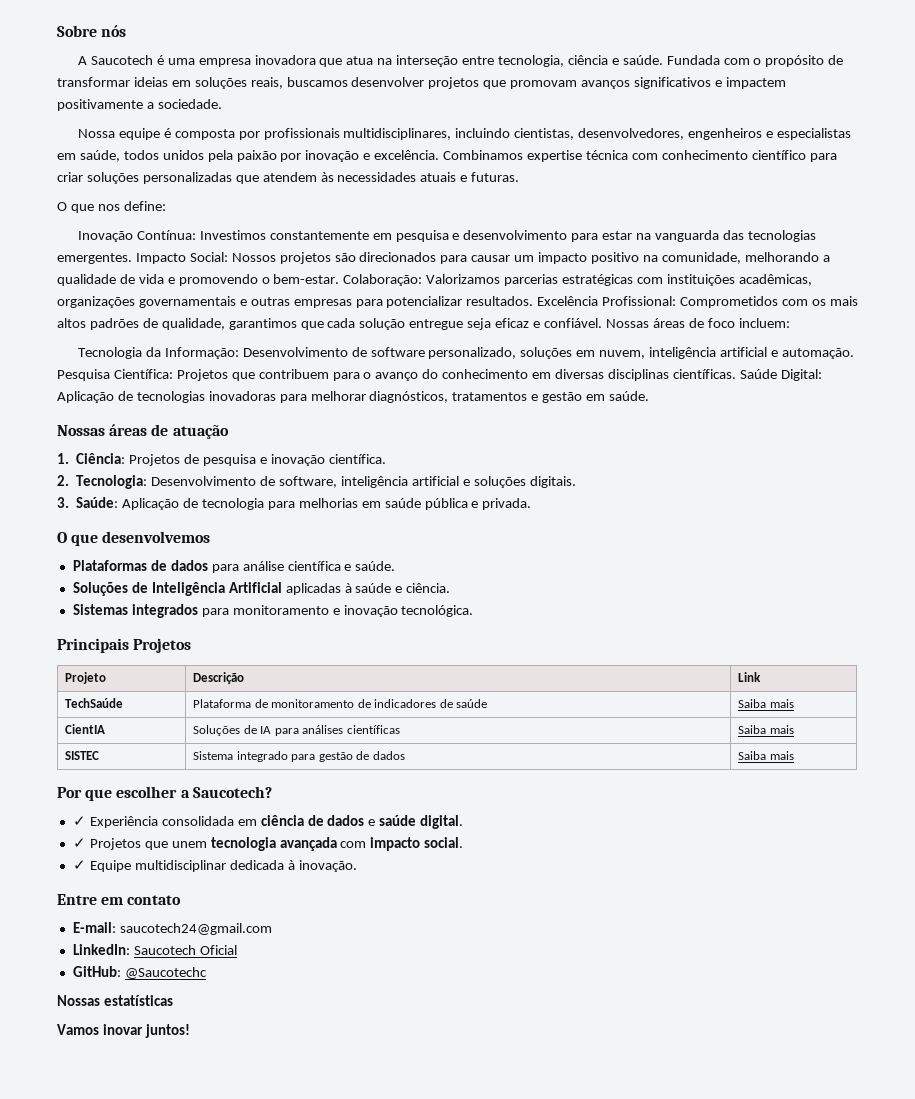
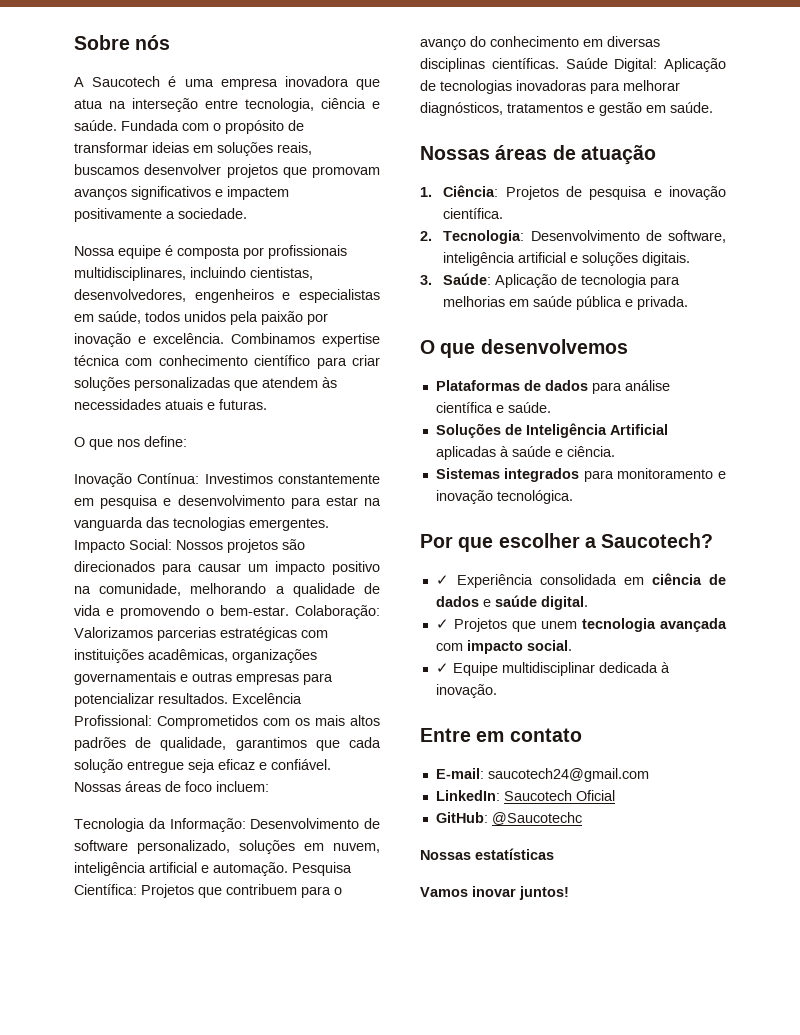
- Principais Projetos
- Projeto | Descrição | Link
- TechSaúde | Plataforma de monitoramento de indicadores de saúde | Saiba mais
- CientIA | Soluções de IA para análises científicas | Saiba mais
- SISTEC | Sistema integrado para gestão de dados | Saiba mais

